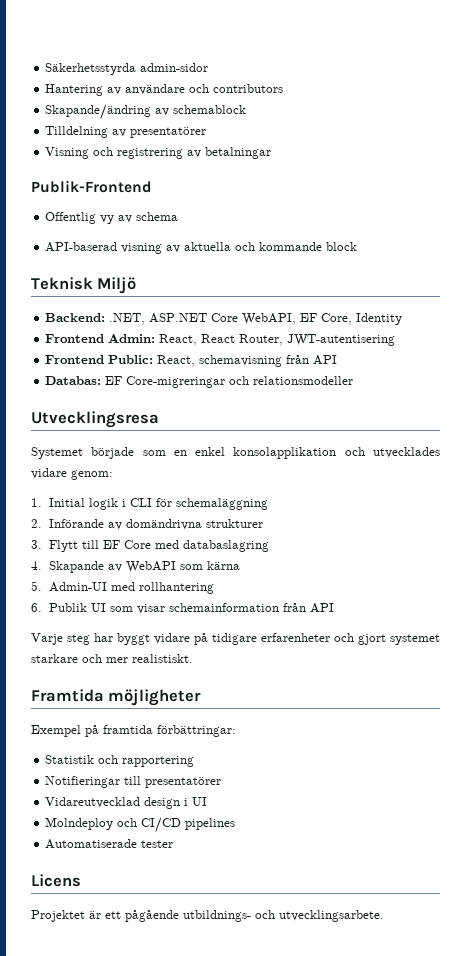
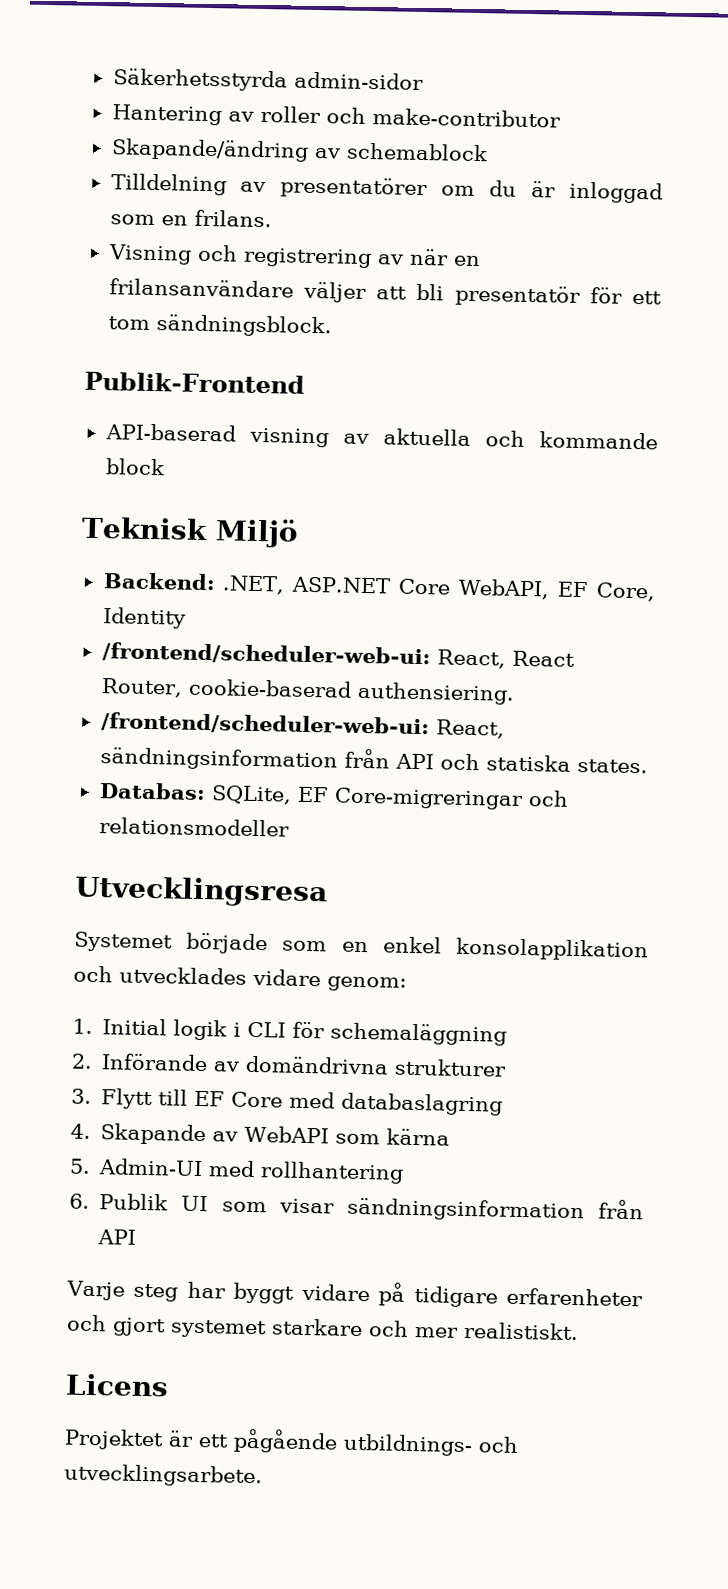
- Hantering av användare och contributors
+ Hantering av roller och make-contributor
- Tilldelning av presentatörer
- Visning och registrering av betalningar
+ Tilldelning av presentatörer om du är inloggad som en frilans.
+ Visning och registrering av när en frilansanvändare väljer att bli presentatör för ett tom sändningsblock.
  Publik-Frontend
- Offentlig vy av schema
- Frontend Admin: React, React Router, JWT-autentisering
- Frontend Public: React, schemavisning från API
+ /frontend/scheduler-web-ui: React, React Router, cookie-baserad authensiering.
+ /frontend/scheduler-web-ui: React, sändningsinformation från API och statiska states.
- Databas: EF Core-migreringar och relationsmodeller
+ Databas: SQLite, EF Core-migreringar och relationsmodeller
- 6. Publik UI som visar schemainformation från API
+ 6. Publik UI som visar sändningsinformation från API
- Framtida möjligheter
- Exempel på framtida förbättringar:
- Statistik och rapportering
- Notifieringar till presentatörer
- Vidareutvecklad design i UI
- Molndeploy och CI/CD pipelines
- Automatiserade tester

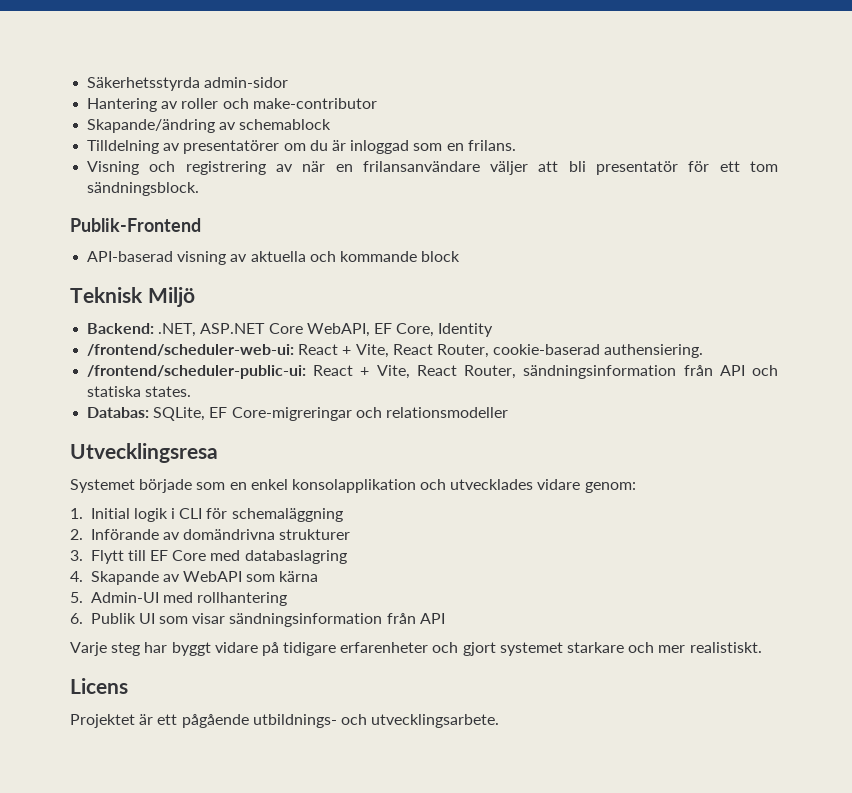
- /frontend/scheduler-web-ui: React, React Router, cookie-baserad authensiering.
+ /frontend/scheduler-web-ui: React + Vite, React Router, cookie-baserad authensiering.
- /frontend/scheduler-web-ui: React, sändningsinformation från API och statiska states.
+ /frontend/scheduler-public-ui: React + Vite, React Router, sändningsinformation från API och statiska states.

